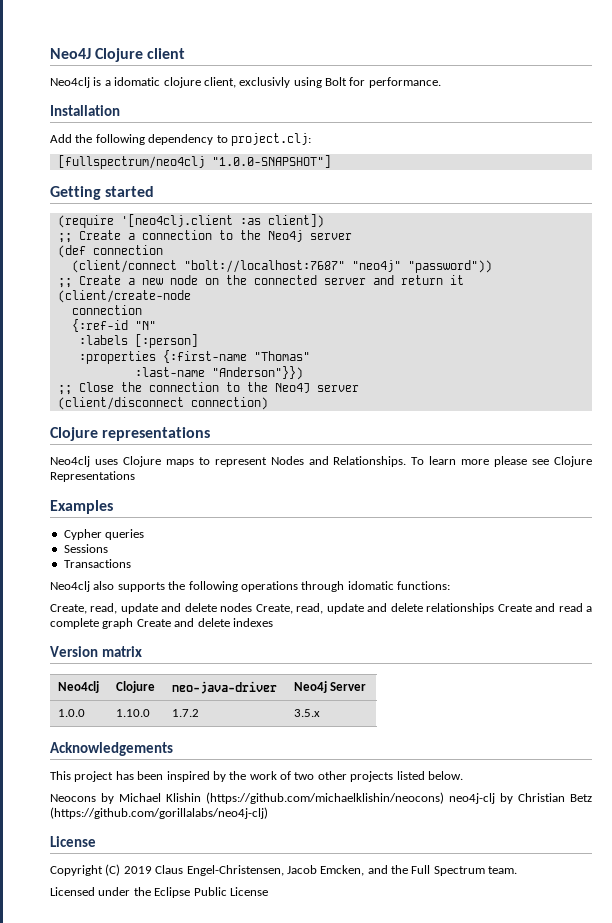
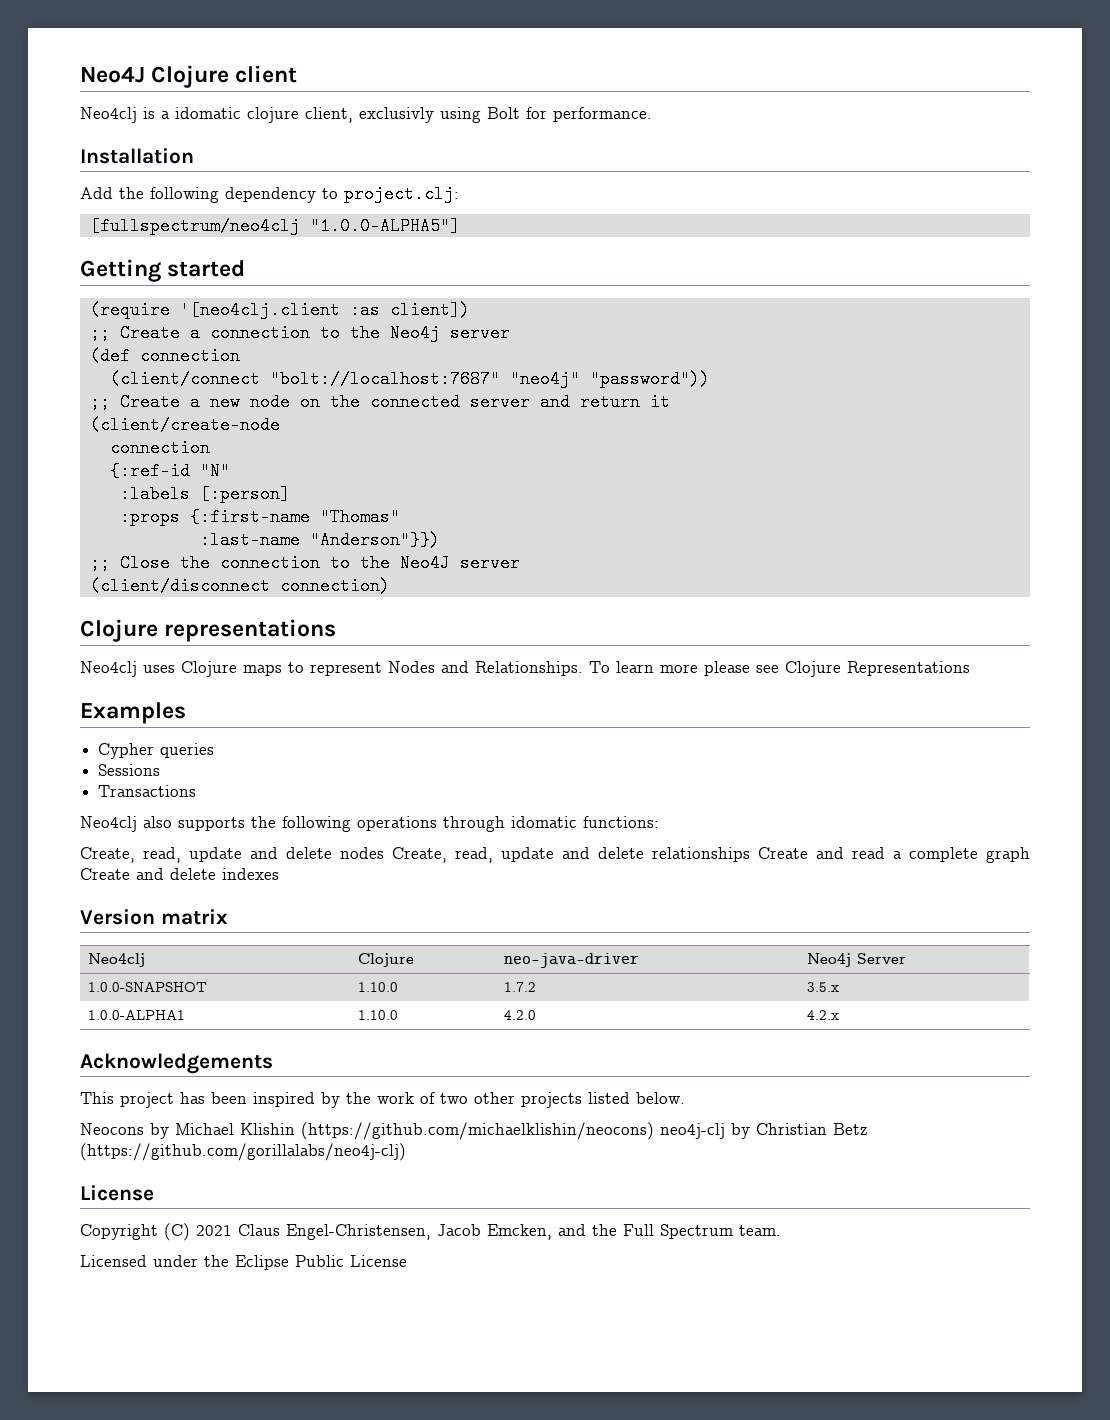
- [fullspectrum/neo4clj "1.0.0-SNAPSHOT"]
+ [fullspectrum/neo4clj "1.0.0-ALPHA5"]
- :properties {:first-name "Thomas"
+ :props {:first-name "Thomas"
- 1.0.0 | 1.10.0 | 1.7.2 | 3.5.x
+ 1.0.0-SNAPSHOT | 1.10.0 | 1.7.2 | 3.5.x
+ 1.0.0-ALPHA1 | 1.10.0 | 4.2.0 | 4.2.x
- Copyright (C) 2019 Claus Engel-Christensen, Jacob Emcken, and the Full Spectrum team.
+ Copyright (C) 2021 Claus Engel-Christensen, Jacob Emcken, and the Full Spectrum team.

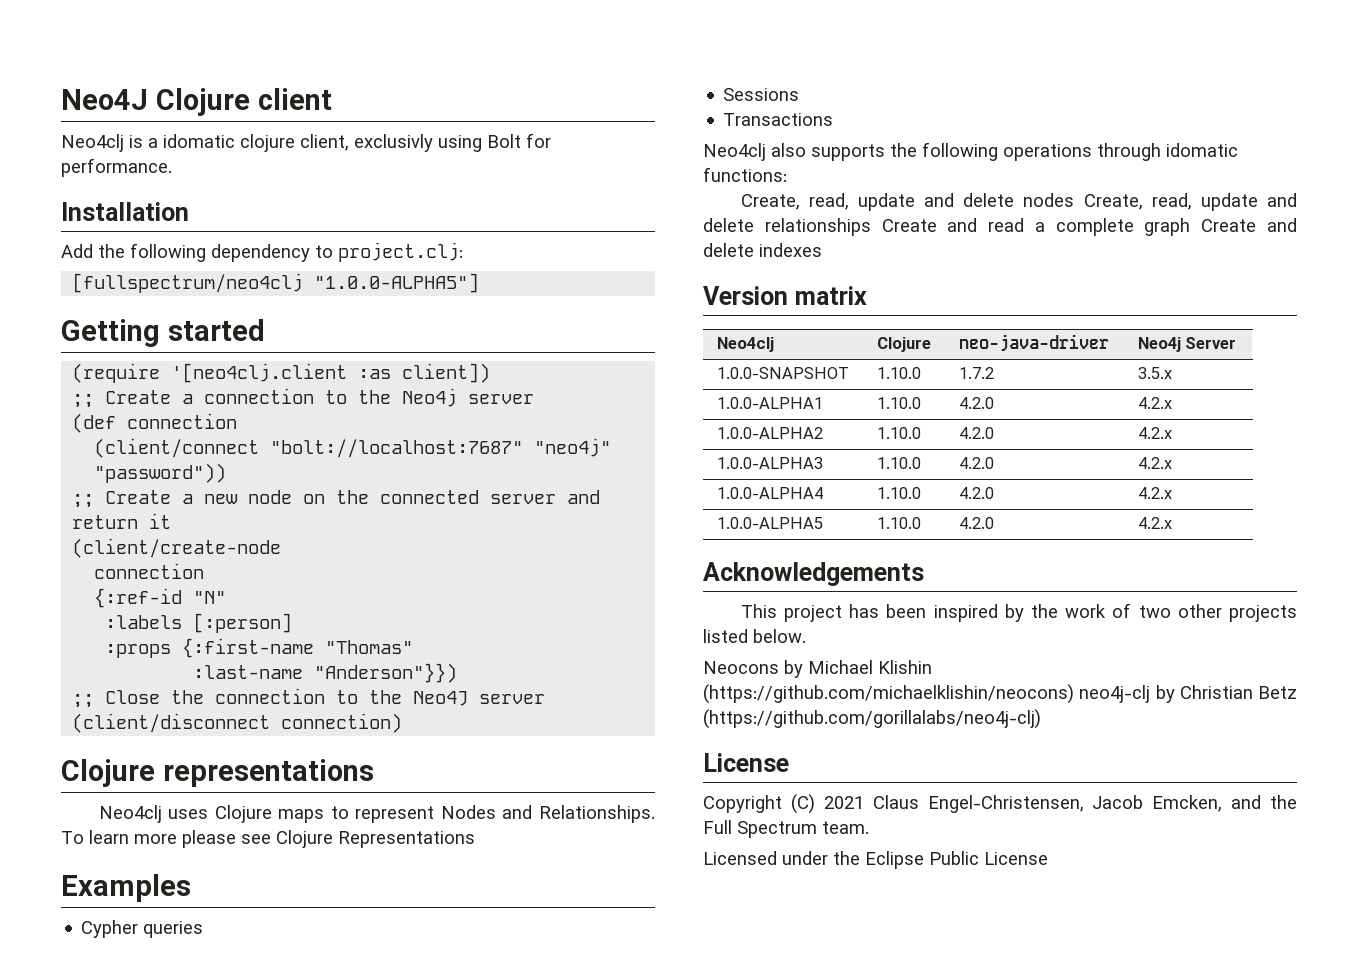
+ 1.0.0-ALPHA2 | 1.10.0 | 4.2.0 | 4.2.x
+ 1.0.0-ALPHA3 | 1.10.0 | 4.2.0 | 4.2.x
+ 1.0.0-ALPHA4 | 1.10.0 | 4.2.0 | 4.2.x
+ 1.0.0-ALPHA5 | 1.10.0 | 4.2.0 | 4.2.x

